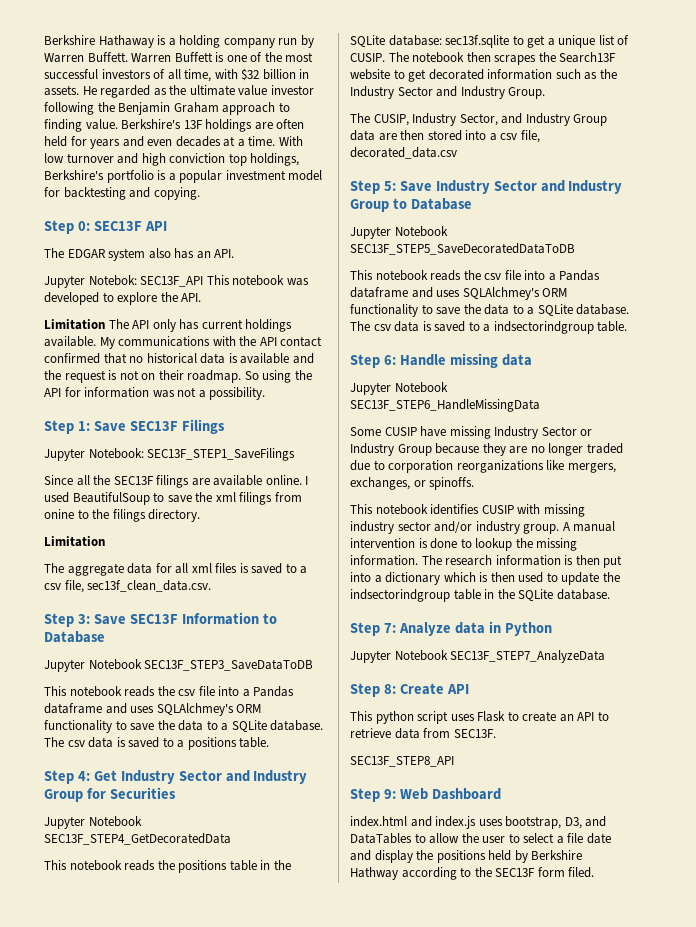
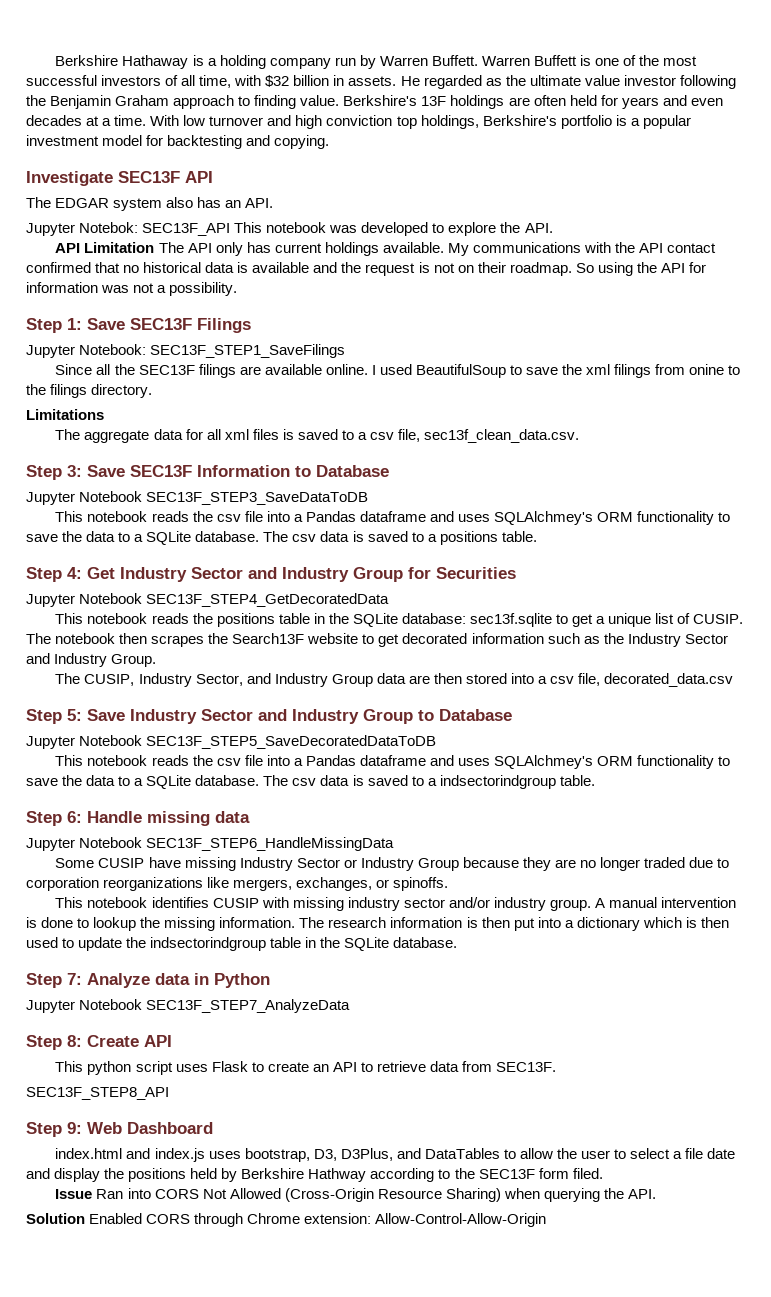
- Step 0: SEC13F API
+ Investigate SEC13F API
- Limitation The API only has current holdings available.
+ API Limitation The API only has current holdings available.
  I used BeautifulSoup to save the xml filings from onine to the filings directory.
- Limitation
+ Limitations
- index.html and index.js uses bootstrap, D3, and DataTables to allow the user to select a file date and display the positions held by Berkshire Hathway according to the SEC13F form filed.
+ index.html and index.js uses bootstrap, D3, D3Plus, and DataTables to allow the user to select a file date and display the positions held by Berkshire Hathway according to the SEC13F form filed.
+ Issue Ran into CORS Not Allowed (Cross-Origin Resource Sharing) when querying the API.
+ Solution Enabled CORS through Chrome extension: Allow-Control-Allow-Origin

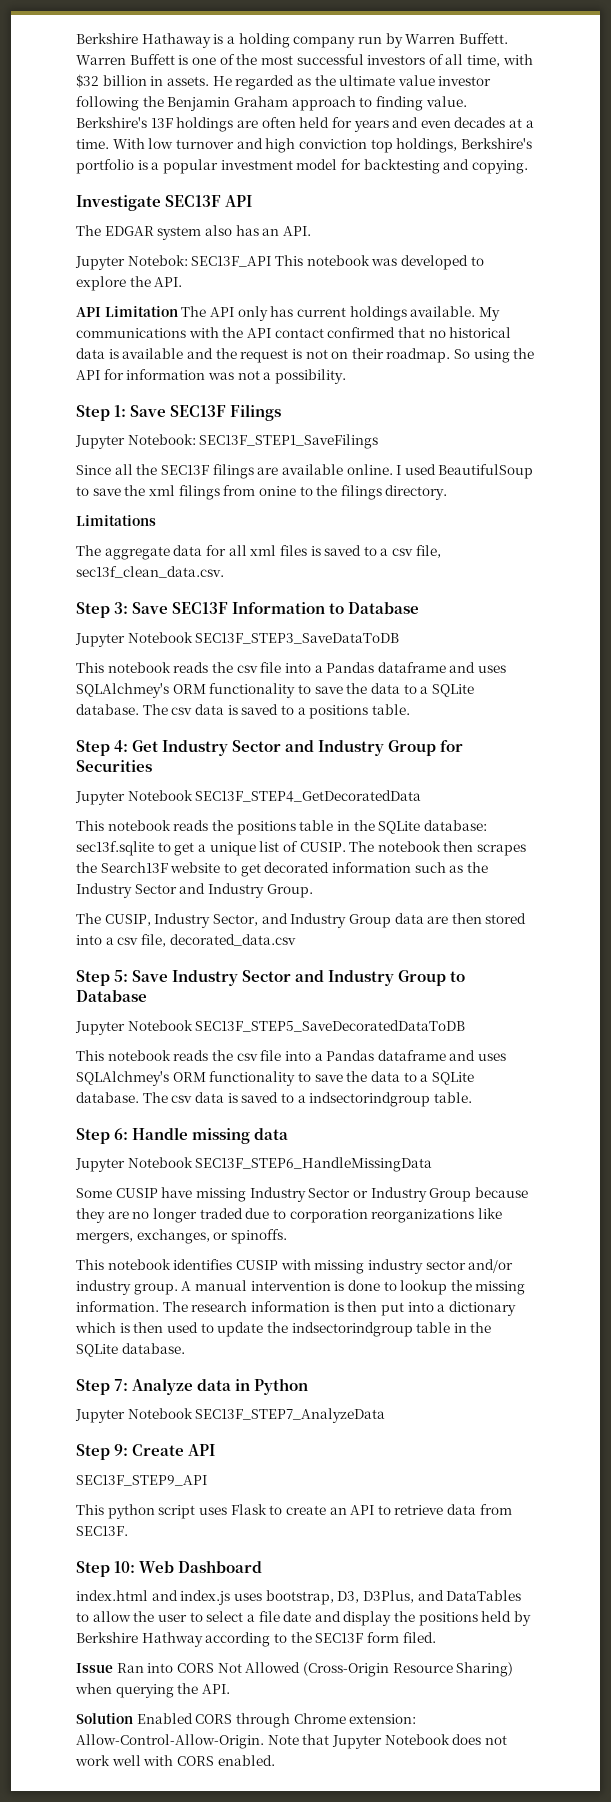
- Step 8: Create API
+ Step 9: Create API
+ SEC13F_STEP9_API
- SEC13F_STEP8_API
- Step 9: Web Dashboard
+ Step 10: Web Dashboard
- Solution Enabled CORS through Chrome extension: Allow-Control-Allow-Origin
+ Solution Enabled CORS through Chrome extension: Allow-Control-Allow-Origin. Note that Jupyter Notebook does not work well with CORS enabled.

